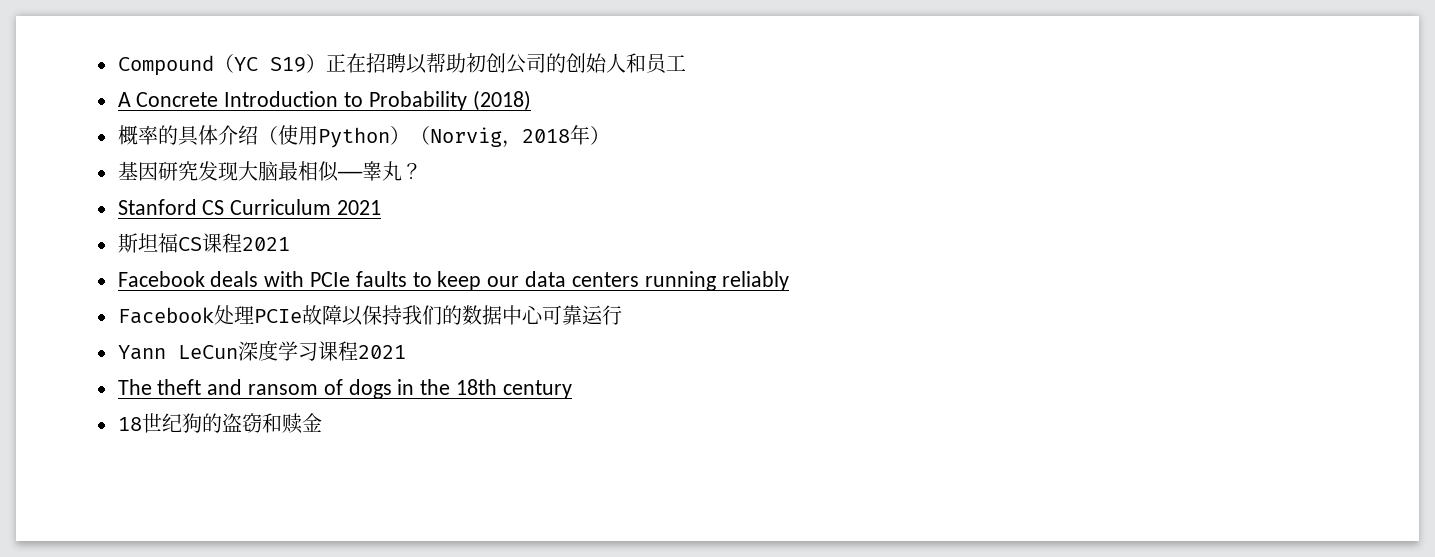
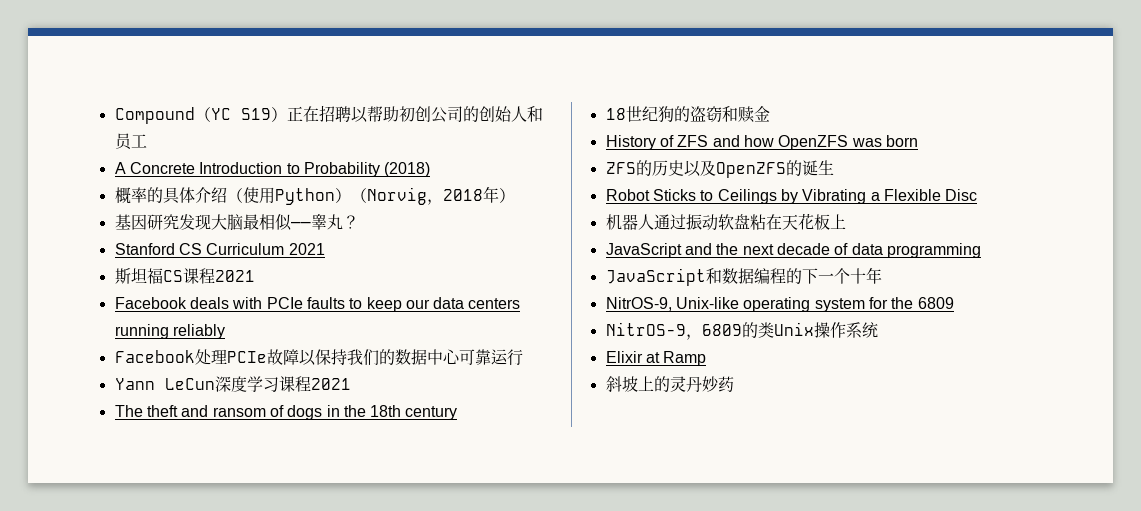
+ History of ZFS and how OpenZFS was born
+ ZFS的历史以及OpenZFS的诞生
+ Robot Sticks to Ceilings by Vibrating a Flexible Disc
+ 机器人通过振动软盘粘在天花板上
+ JavaScript and the next decade of data programming
+ JavaScript和数据编程的下一个十年
+ NitrOS-9, Unix-like operating system for the 6809
+ NitrOS-9，6809的类Unix操作系统
+ Elixir at Ramp
+ 斜坡上的灵丹妙药

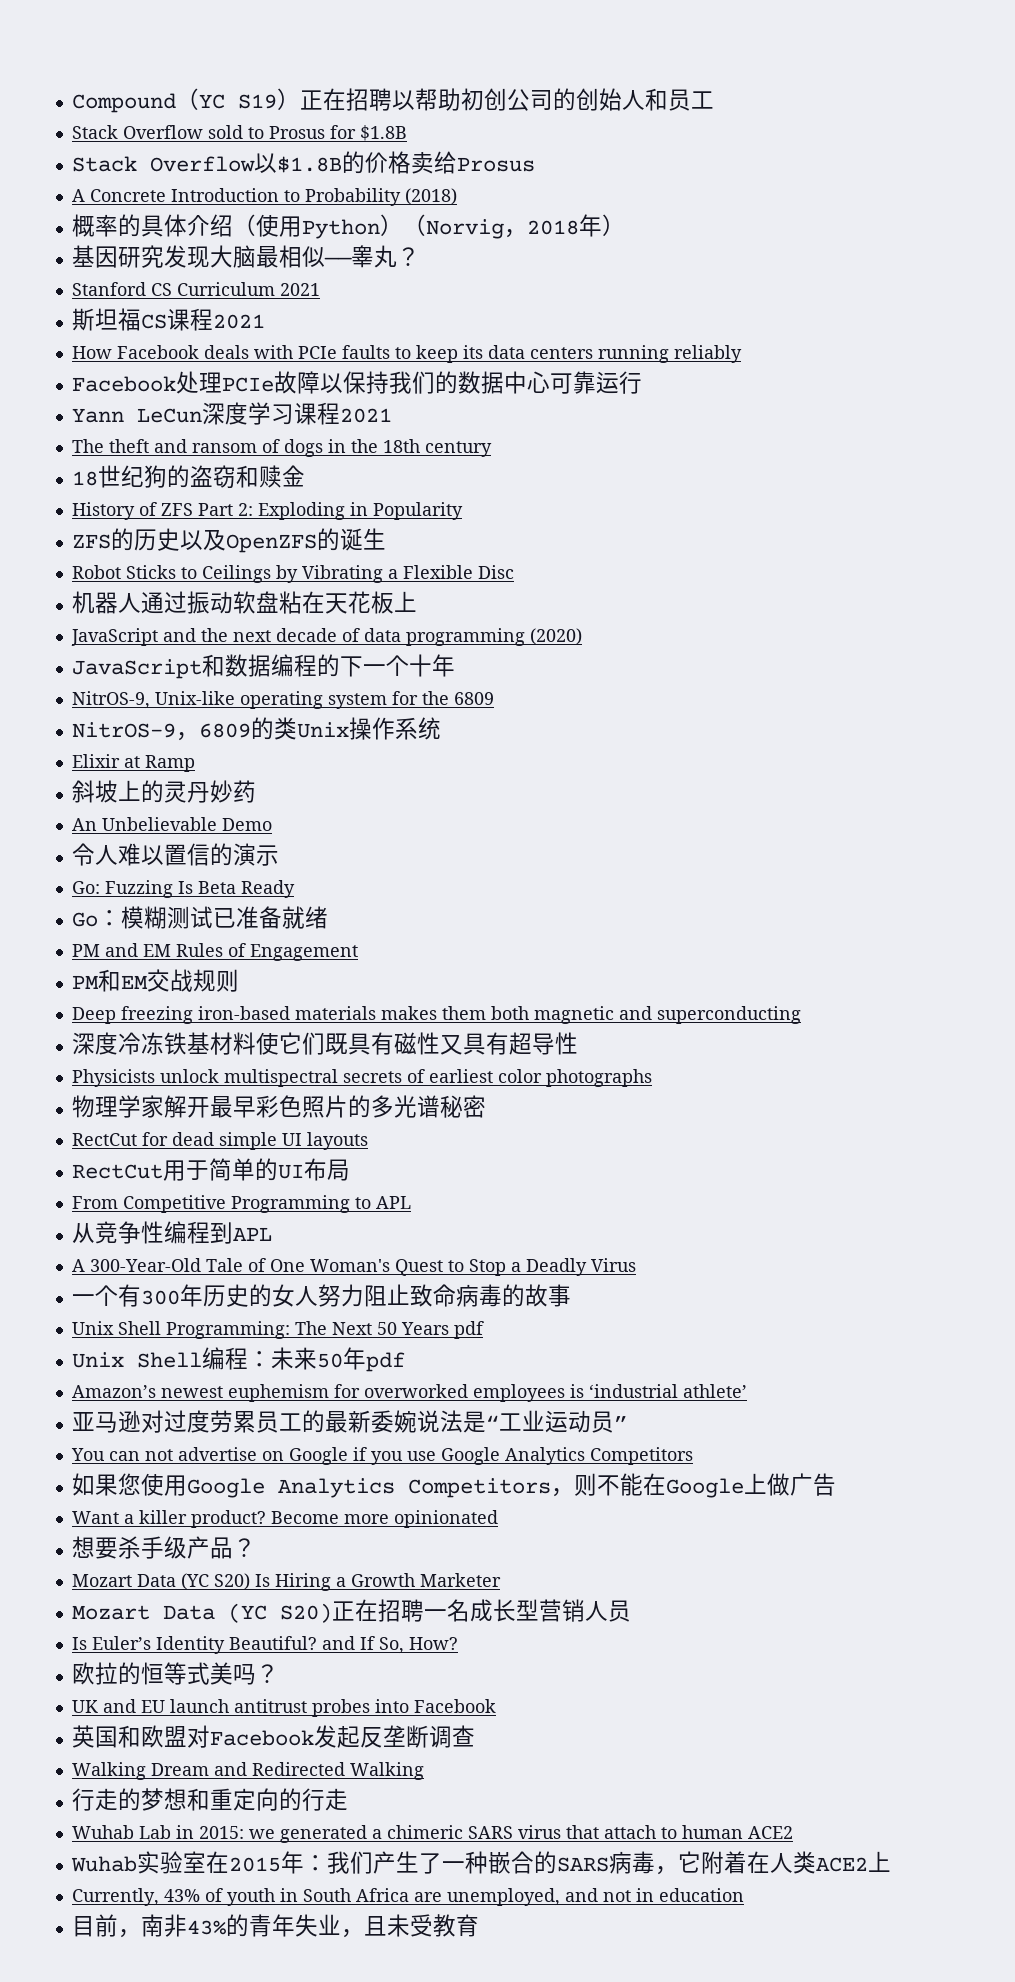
+ Stack Overflow sold to Prosus for $1.8B
+ Stack Overflow以$1.8B的价格卖给Prosus
- Facebook deals with PCIe faults to keep our data centers running reliably
+ How Facebook deals with PCIe faults to keep its data centers running reliably
- History of ZFS and how OpenZFS was born
+ History of ZFS Part 2: Exploding in Popularity
- JavaScript and the next decade of data programming
+ JavaScript and the next decade of data programming (2020)
+ An Unbelievable Demo
+ 令人难以置信的演示
+ Go: Fuzzing Is Beta Ready
+ Go：模糊测试已准备就绪
+ PM and EM Rules of Engagement
+ PM和EM交战规则
+ Deep freezing iron-based materials makes them both magnetic and superconducting
+ 深度冷冻铁基材料使它们既具有磁性又具有超导性
+ Physicists unlock multispectral secrets of earliest color photographs
+ 物理学家解开最早彩色照片的多光谱秘密
+ RectCut for dead simple UI layouts
+ RectCut用于简单的UI布局
+ From Competitive Programming to APL
+ 从竞争性编程到APL
+ A 300-Year-Old Tale of One Woman's Quest to Stop a Deadly Virus
+ 一个有300年历史的女人努力阻止致命病毒的故事
+ Unix Shell Programming: The Next 50 Years pdf
+ Unix Shell编程：未来50年pdf
+ Amazon’s newest euphemism for overworked employees is ‘industrial athlete’
+ 亚马逊对过度劳累员工的最新委婉说法是“工业运动员”
+ You can not advertise on Google if you use Google Analytics Competitors
+ 如果您使用Google Analytics Competitors，则不能在Google上做广告
+ Want a killer product? Become more opinionated
+ 想要杀手级产品？
+ Mozart Data (YC S20) Is Hiring a Growth Marketer
+ Mozart Data (YC S20)正在招聘一名成长型营销人员
+ Is Euler’s Identity Beautiful? and If So, How?
+ 欧拉的恒等式美吗？
+ UK and EU launch antitrust probes into Facebook
+ 英国和欧盟对Facebook发起反垄断调查
+ Walking Dream and Redirected Walking
+ 行走的梦想和重定向的行走
+ Wuhab Lab in 2015: we generated a chimeric SARS virus that attach to human ACE2
+ Wuhab实验室在2015年：我们产生了一种嵌合的SARS病毒，它附着在人类ACE2上
+ Currently, 43% of youth in South Africa are unemployed, and not in education
+ 目前，南非43%的青年失业，且未受教育

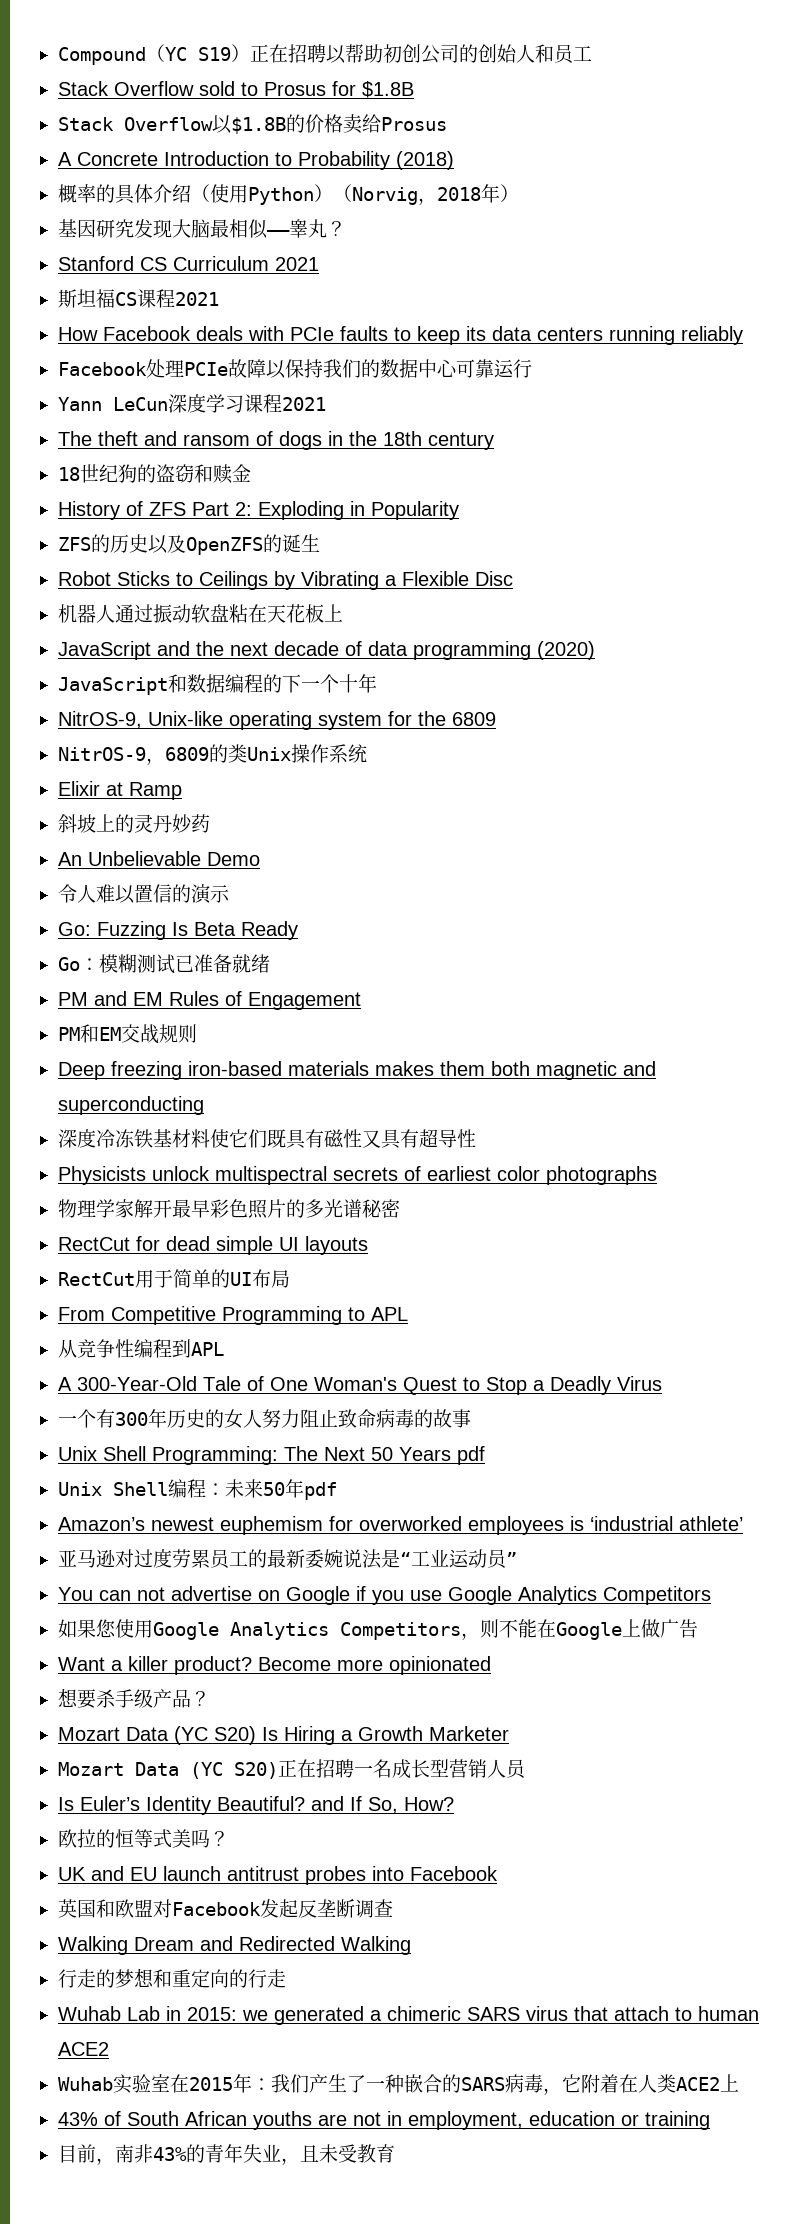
- Currently, 43% of youth in South Africa are unemployed, and not in education
+ 43% of South African youths are not in employment, education or training

